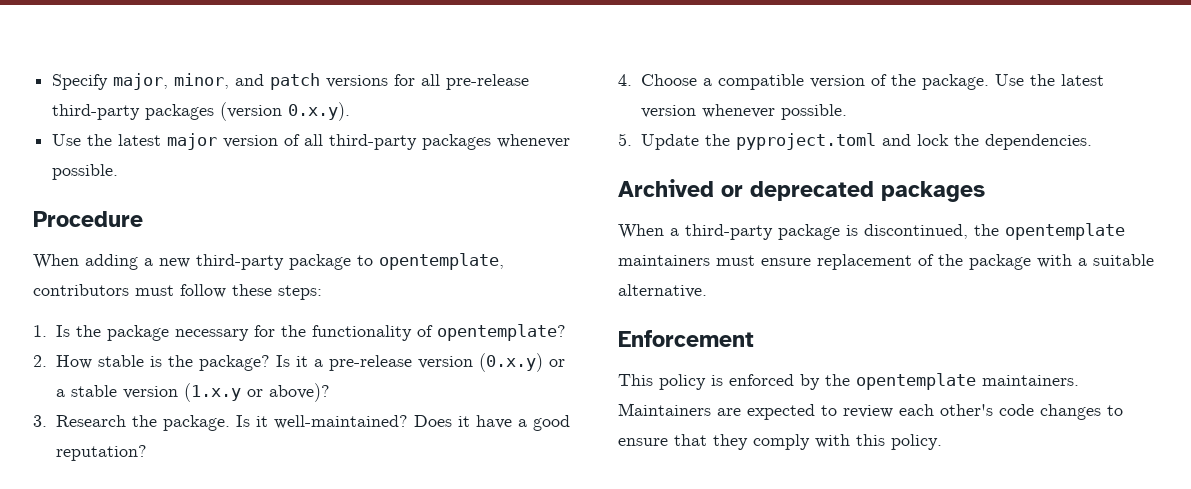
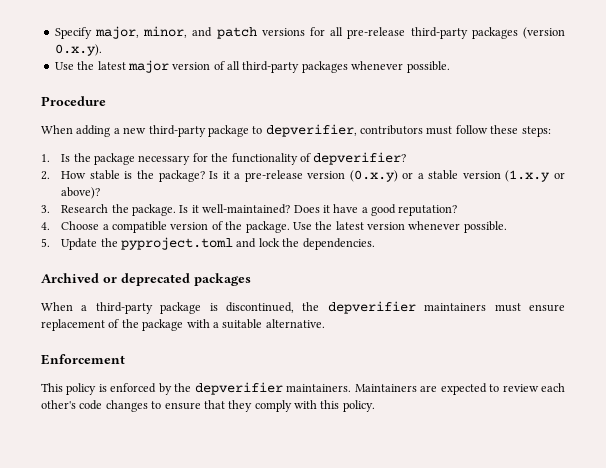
- When adding a new third-party package to opentemplate, contributors must follow these steps:
+ When adding a new third-party package to depverifier, contributors must follow these steps:
- 1. Is the package necessary for the functionality of opentemplate?
+ 1. Is the package necessary for the functionality of depverifier?
- When a third-party package is discontinued, the opentemplate maintainers must ensure replacement of the package with a suitable alternative.
+ When a third-party package is discontinued, the depverifier maintainers must ensure replacement of the package with a suitable alternative.
- This policy is enforced by the opentemplate maintainers.
+ This policy is enforced by the depverifier maintainers.

